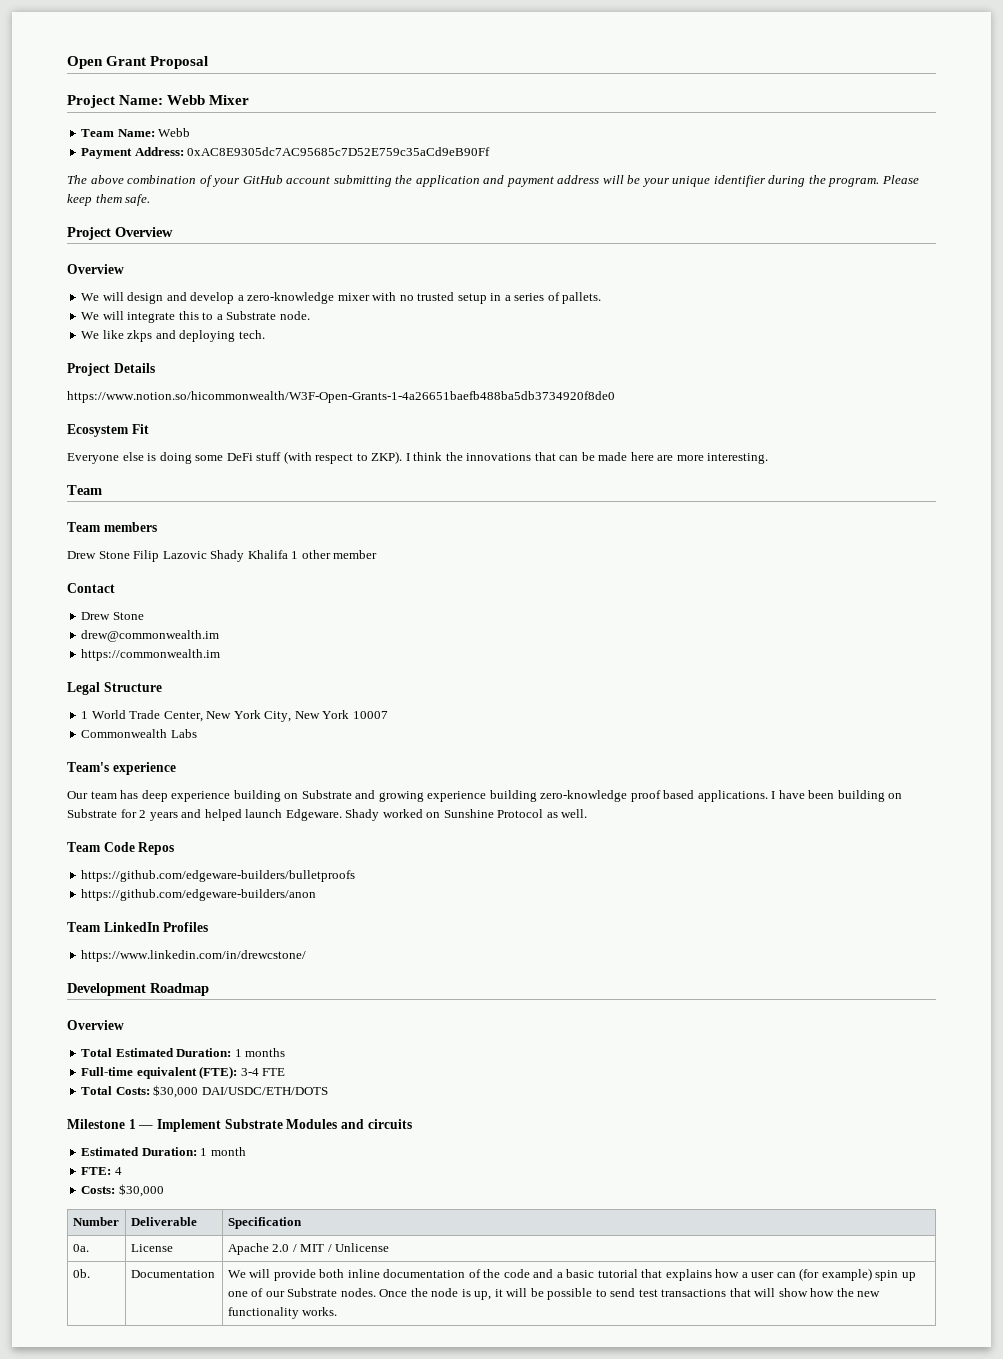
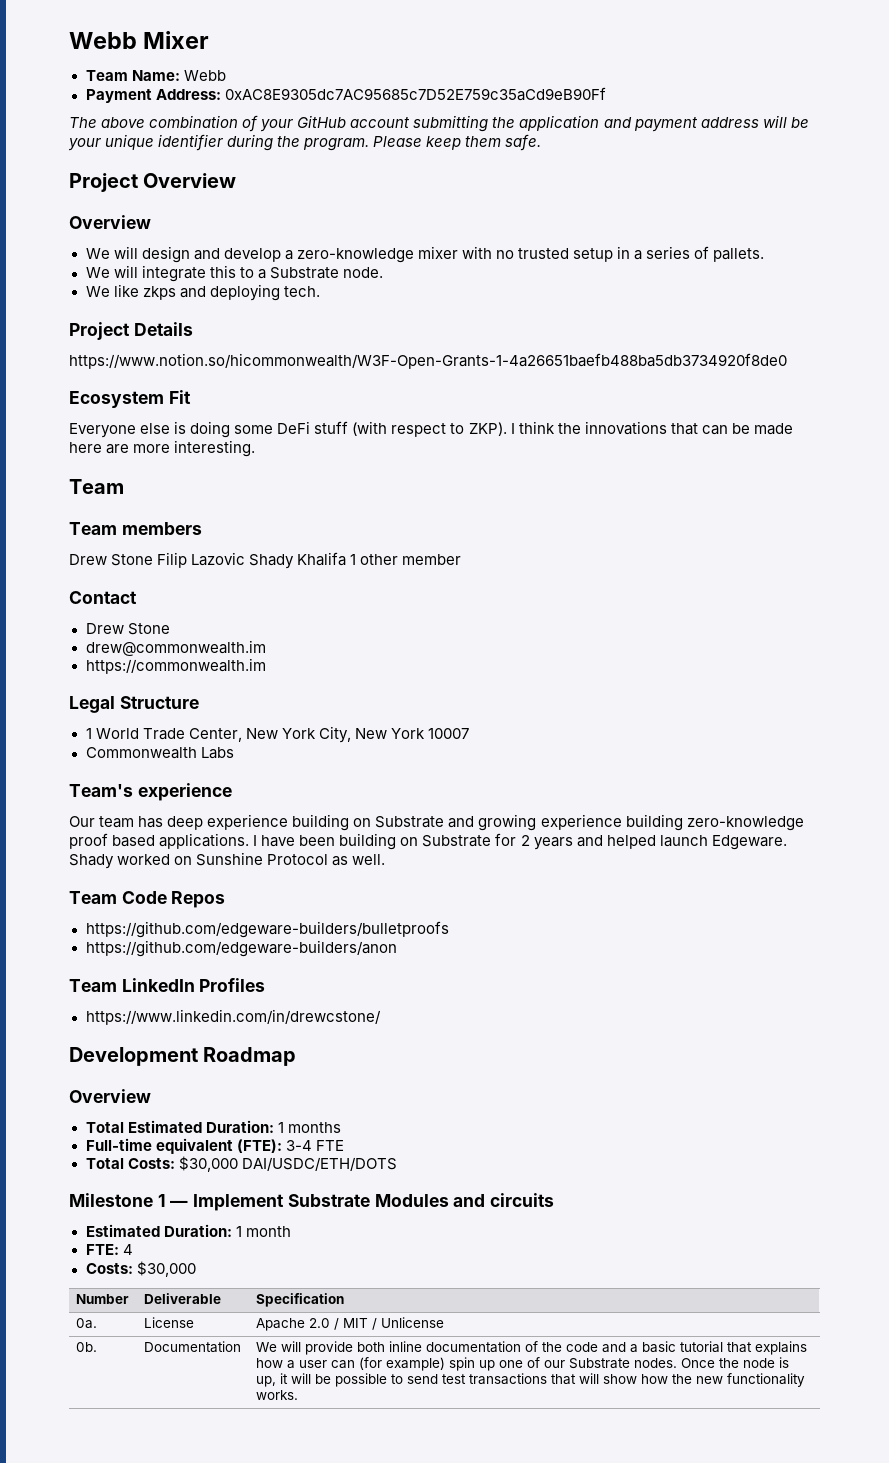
- Open Grant Proposal
- Project Name: Webb Mixer
+ Webb Mixer

